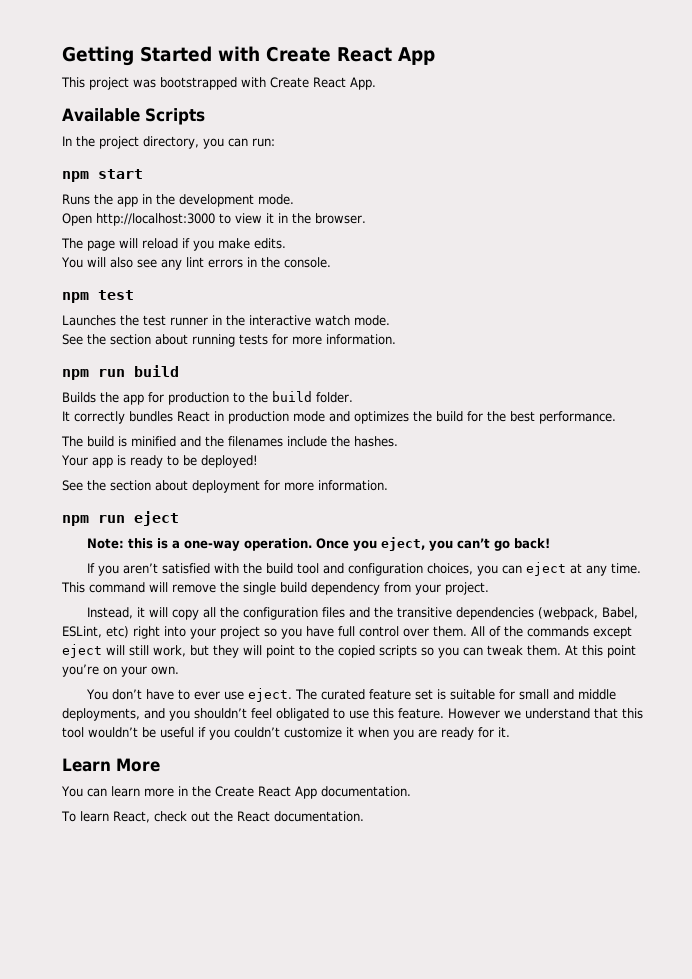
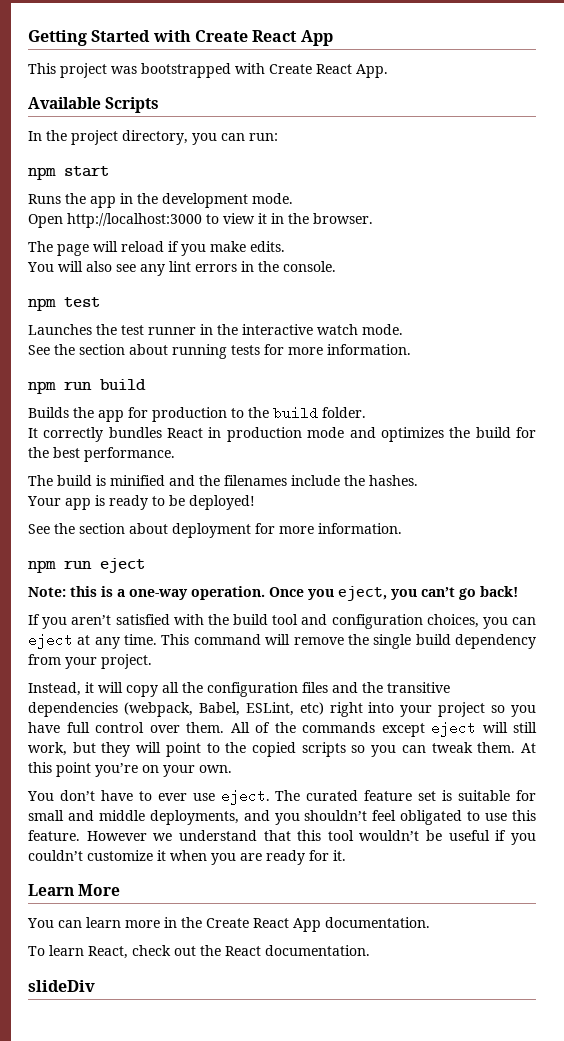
+ slideDiv

